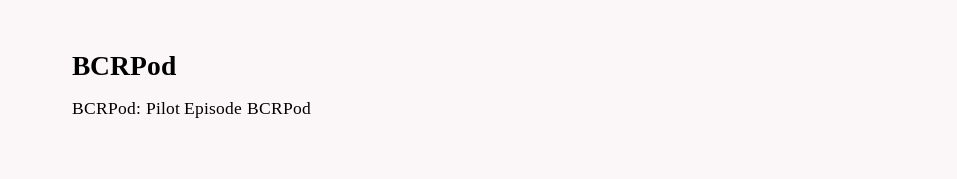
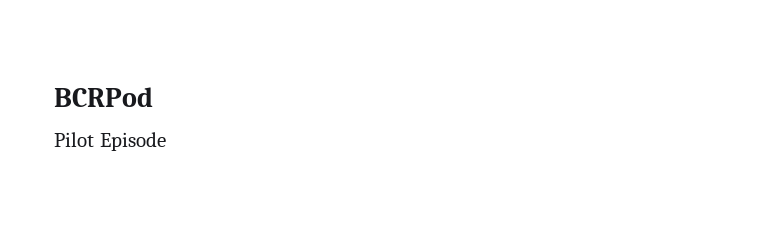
- BCRPod: Pilot Episode BCRPod
+ Pilot Episode

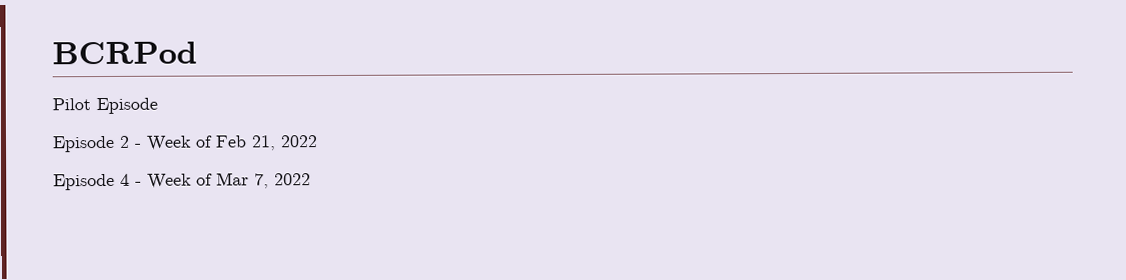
+ Episode 2 - Week of Feb 21, 2022
+ Episode 4 - Week of Mar 7, 2022

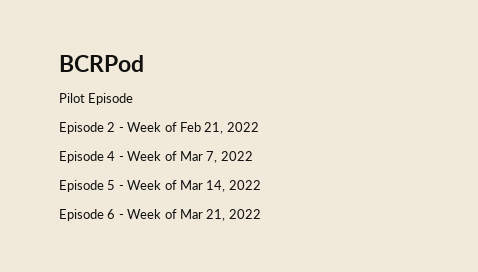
+ Episode 5 - Week of Mar 14, 2022
+ Episode 6 - Week of Mar 21, 2022

